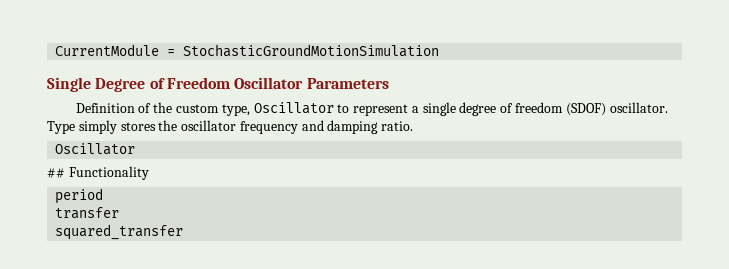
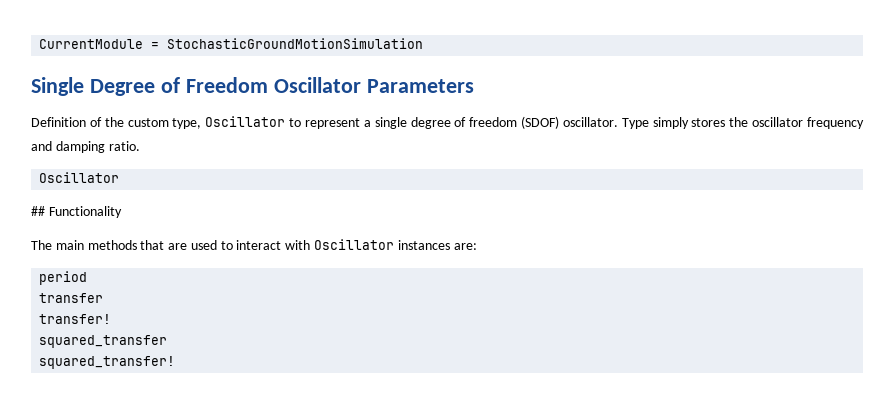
+ The main methods that are used to interact with Oscillator instances are:
+ transfer!
+ squared_transfer!

